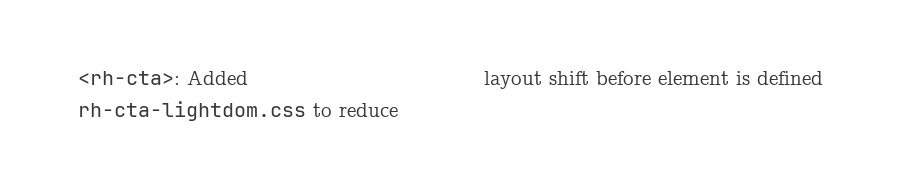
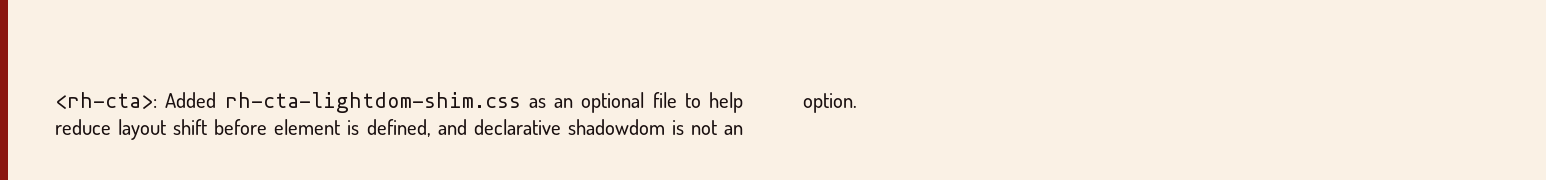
- <rh-cta>: Added rh-cta-lightdom.css to reduce layout shift before element is defined
+ <rh-cta>: Added rh-cta-lightdom-shim.css as an optional file to help reduce layout shift before element is defined, and declarative shadowdom is not an option.

